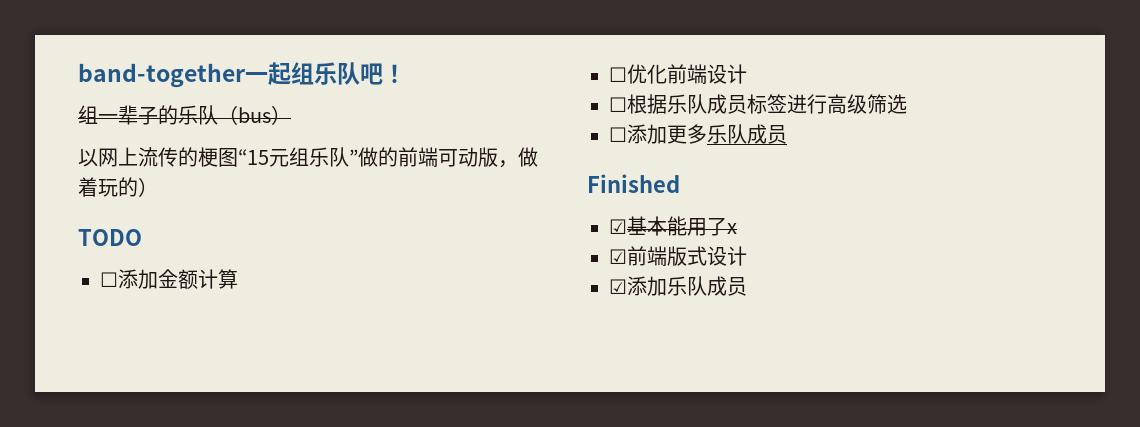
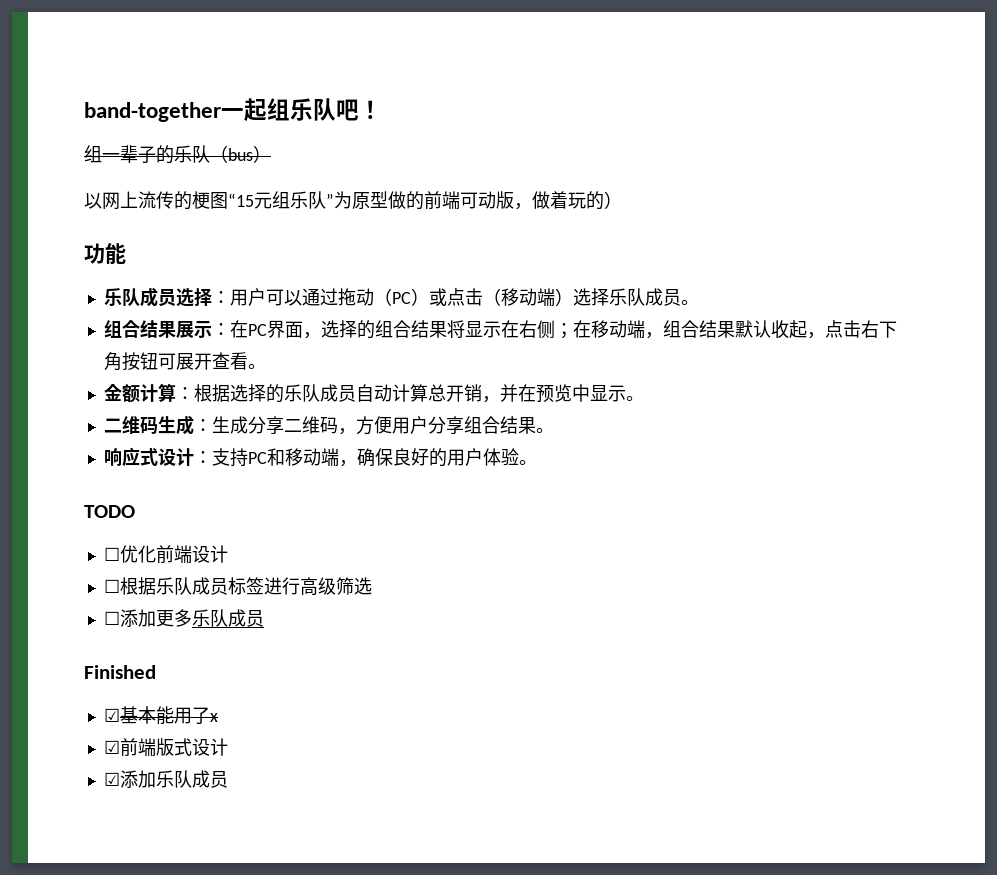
- 以网上流传的梗图“15元组乐队”做的前端可动版，做着玩的）
+ 以网上流传的梗图“15元组乐队”为原型做的前端可动版，做着玩的）
+ 功能
+ 乐队成员选择：用户可以通过拖动（PC）或点击（移动端）选择乐队成员。
+ 组合结果展示：在PC界面，选择的组合结果将显示在右侧；在移动端，组合结果默认收起，点击右下角按钮可展开查看。
+ 金额计算：根据选择的乐队成员自动计算总开销，并在预览中显示。
+ 二维码生成：生成分享二维码，方便用户分享组合结果。
+ 响应式设计：支持PC和移动端，确保良好的用户体验。
  TODO
- ☐添加金额计算

